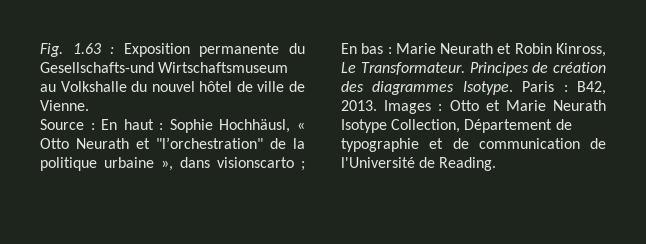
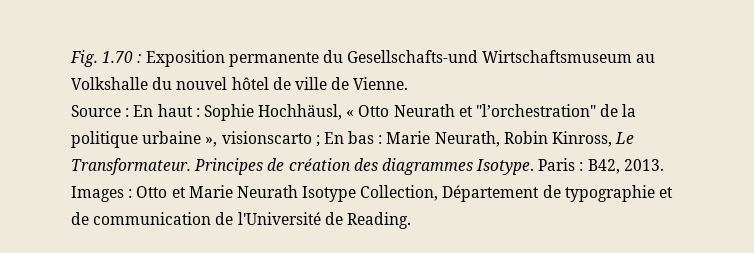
- Fig. 1.63 : Exposition permanente du Gesellschafts-und Wirtschaftsmuseum au Volkshalle du nouvel hôtel de ville de Vienne.
+ Fig. 1.70 : Exposition permanente du Gesellschafts-und Wirtschaftsmuseum au Volkshalle du nouvel hôtel de ville de Vienne.
- Source : En haut : Sophie Hochhäusl, « Otto Neurath et "l’orchestration" de la politique urbaine », dans visionscarto ; En bas : Marie Neurath et Robin Kinross, Le Transformateur.
+ Source : En haut : Sophie Hochhäusl, « Otto Neurath et "l’orchestration" de la politique urbaine », visionscarto ; En bas : Marie Neurath, Robin Kinross, Le Transformateur.

